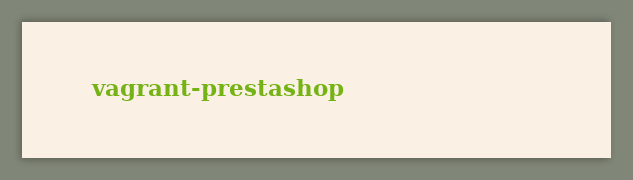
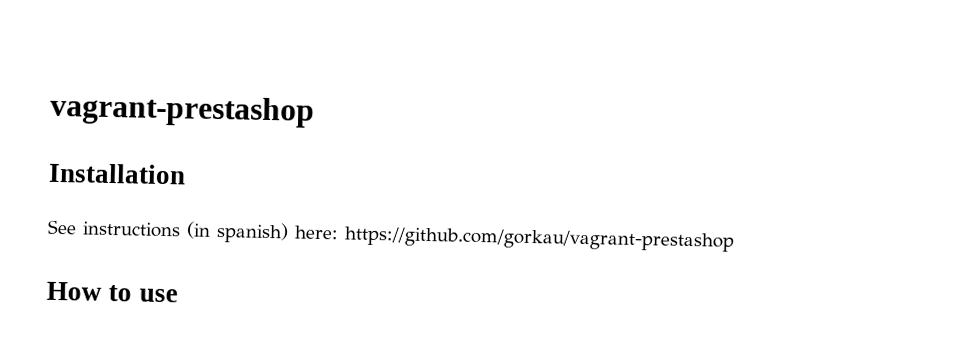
+ Installation
+ See instructions (in spanish) here: https://github.com/gorkau/vagrant-prestashop
+ How to use

